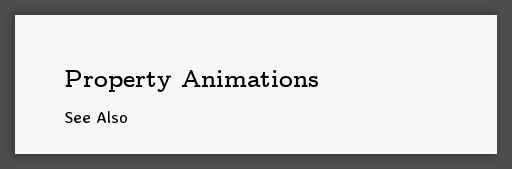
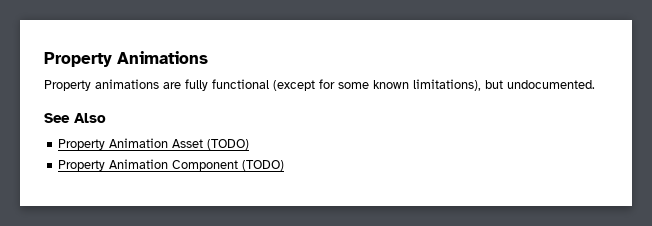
+ Property animations are fully functional (except for some known limitations), but undocumented.
  See Also
+ Property Animation Asset (TODO)
+ Property Animation Component (TODO)

